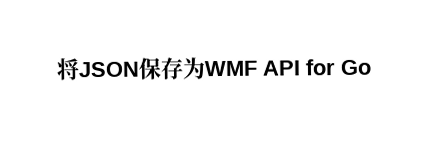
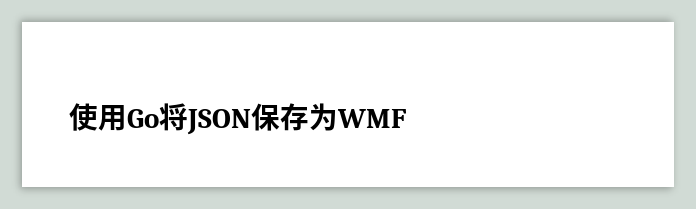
- 将JSON保存为WMF API for Go
+ 使用Go将JSON保存为WMF

